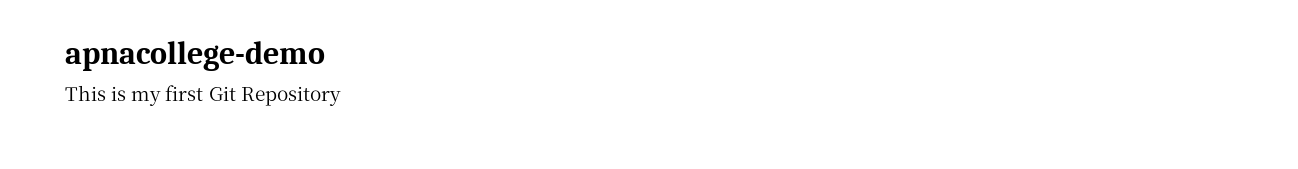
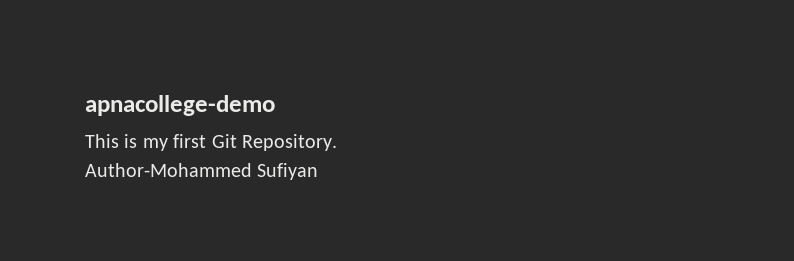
- This is my first Git Repository
+ This is my first Git Repository.
+ Author-Mohammed Sufiyan

